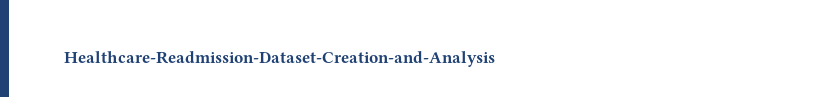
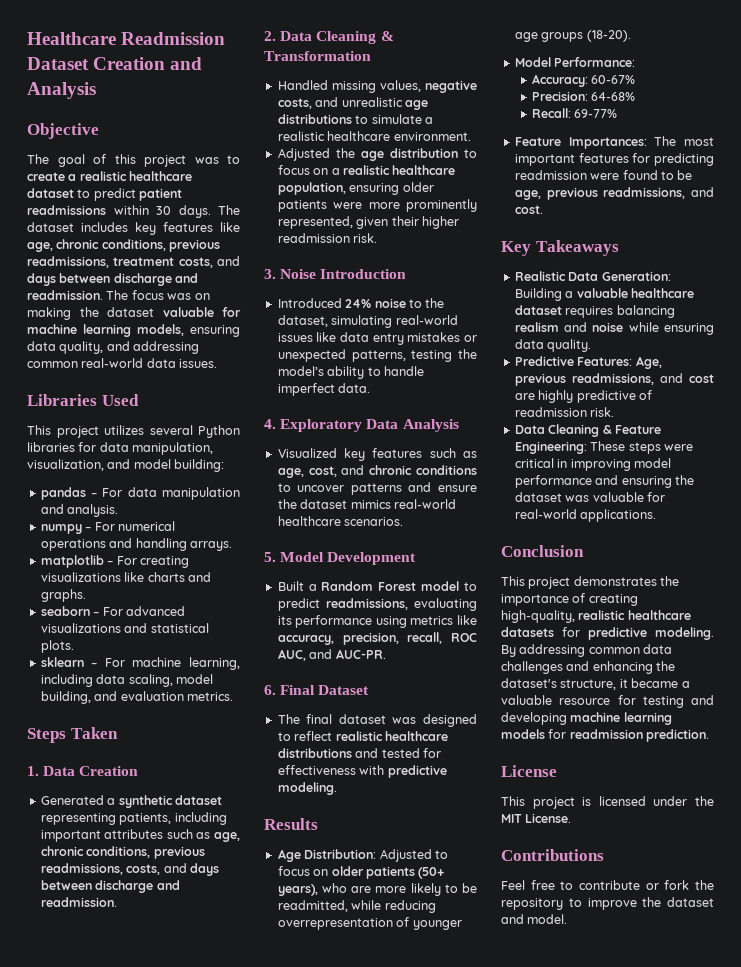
- Healthcare-Readmission-Dataset-Creation-and-Analysis
+ Healthcare Readmission Dataset Creation and Analysis
+ Objective
+ The goal of this project was to create a realistic healthcare dataset to predict patient readmissions within 30 days. The dataset includes key features like age, chronic conditions, previous readmissions, treatment costs, and days between discharge and readmission. The focus was on making the dataset valuable for machine learning models, ensuring data quality, and addressing common real-world data issues.
+ Libraries Used
+ This project utilizes several Python libraries for data manipulation, visualization, and model building:
+ pandas – For data manipulation and analysis.
+ numpy – For numerical operations and handling arrays.
+ matplotlib – For creating visualizations like charts and graphs.
+ seaborn – For advanced visualizations and statistical plots.
+ sklearn – For machine learning, including data scaling, model building, and evaluation metrics.
+ Steps Taken
+ 1. Data Creation
+ Generated a synthetic dataset representing patients, including important attributes such as age, chronic conditions, previous readmissions, costs, and days between discharge and readmission.
+ 2. Data Cleaning & Transformation
+ Handled missing values, negative costs, and unrealistic age distributions to simulate a realistic healthcare environment.
+ Adjusted the age distribution to focus on a realistic healthcare population, ensuring older patients were more prominently represented, given their higher readmission risk.
+ 3. Noise Introduction
+ Introduced 24% noise to the dataset, simulating real-world issues like data entry mistakes or unexpected patterns, testing the model’s ability to handle imperfect data.
+ 4. Exploratory Data Analysis
+ Visualized key features such as age, cost, and chronic conditions to uncover patterns and ensure the dataset mimics real-world healthcare scenarios.
+ 5. Model Development
+ Built a Random Forest model to predict readmissions, evaluating its performance using metrics like accuracy, precision, recall, ROC AUC, and AUC-PR.
+ 6. Final Dataset
+ The final dataset was designed to reflect realistic healthcare distributions and tested for effectiveness with predictive modeling.
+ Results
+ Age Distribution: Adjusted to focus on older patients (50+ years), who are more likely to be readmitted, while reducing overrepresentation of younger age groups (18-20).
+ Model Performance:
+ Accuracy: 60-67%
+ Precision: 64-68%
+ Recall: 69-77%
+ Feature Importances: The most important features for predicting readmission were found to be age, previous readmissions, and cost.
+ Key Takeaways
+ Realistic Data Generation: Building a valuable healthcare dataset requires balancing realism and noise while ensuring data quality.
+ Predictive Features: Age, previous readmissions, and cost are highly predictive of readmission risk.
+ Data Cleaning & Feature Engineering: These steps were critical in improving model performance and ensuring the dataset was valuable for real-world applications.
+ Conclusion
+ This project demonstrates the importance of creating high-quality, realistic healthcare datasets for predictive modeling. By addressing common data challenges and enhancing the dataset's structure, it became a valuable resource for testing and developing machine learning models for readmission prediction.
+ License
+ This project is licensed under the MIT License.
+ Contributions
+ Feel free to contribute or fork the repository to improve the dataset and model.

